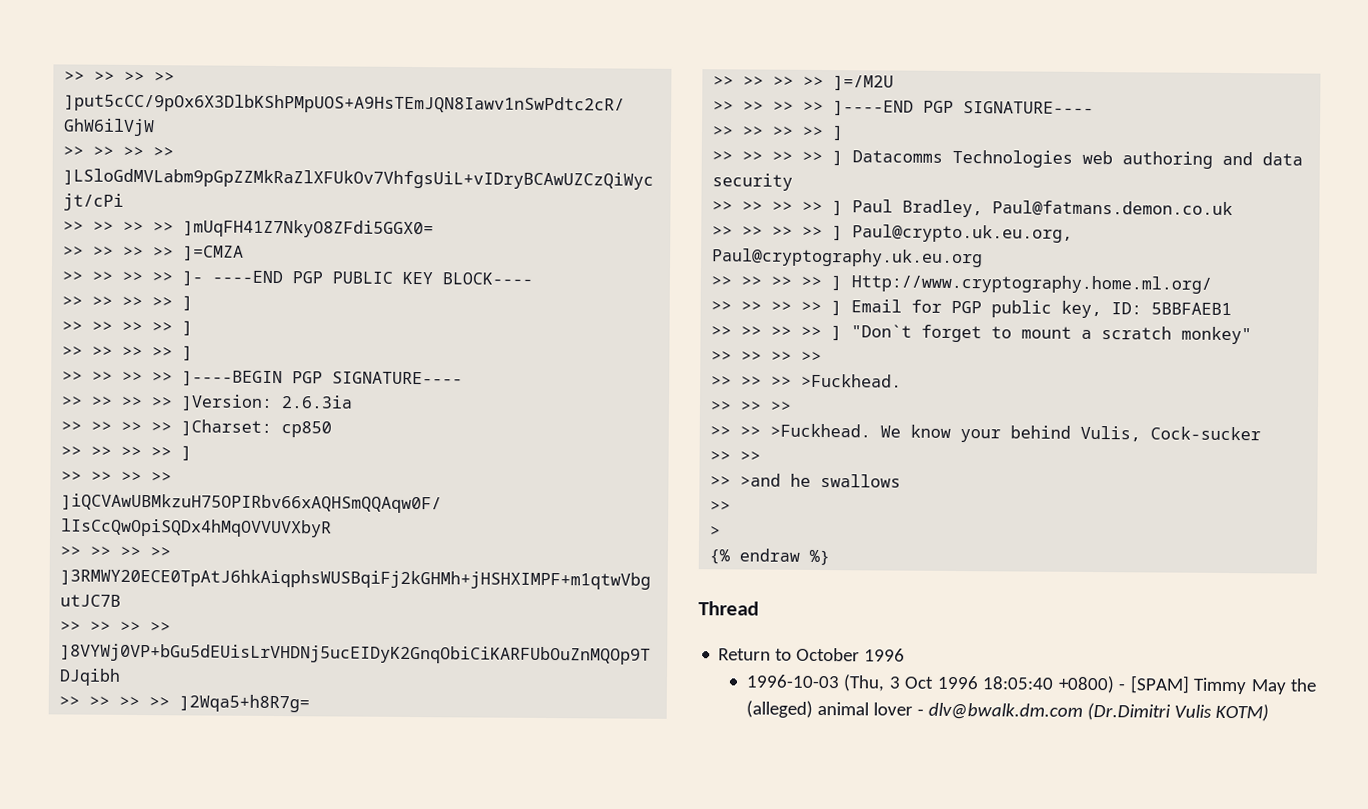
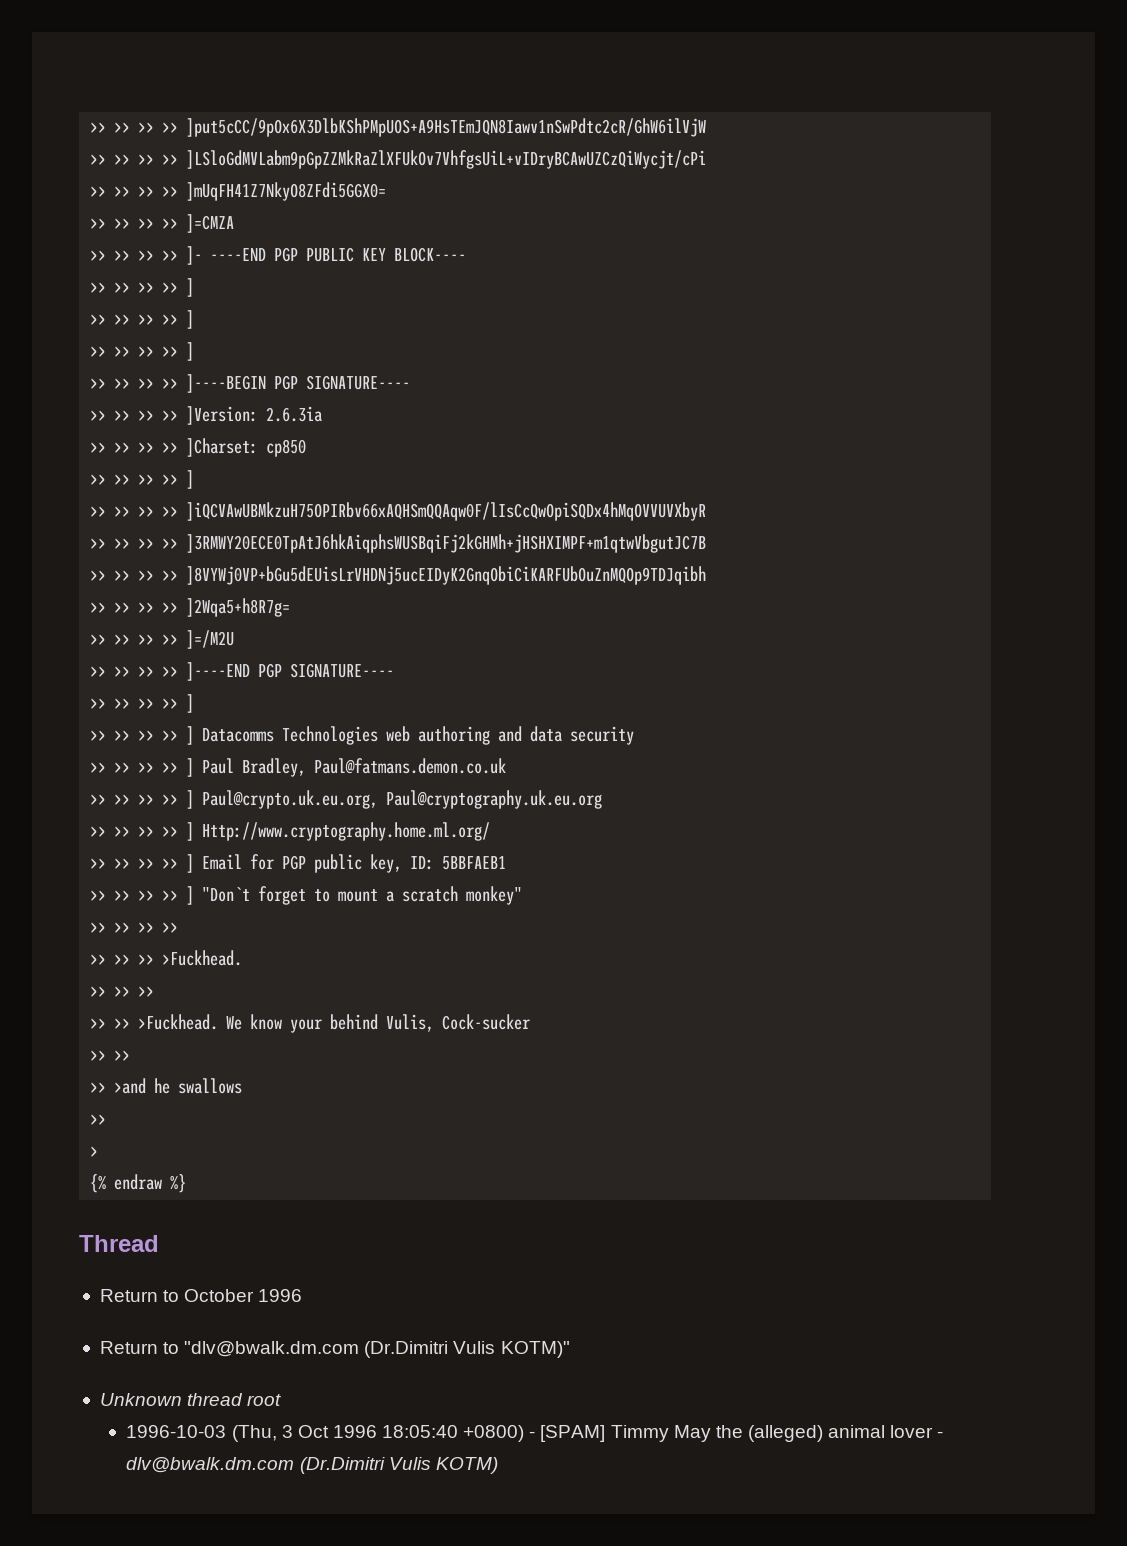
+ Return to "dlv@bwalk.dm.com (Dr.Dimitri Vulis KOTM)"
+ Unknown thread root

